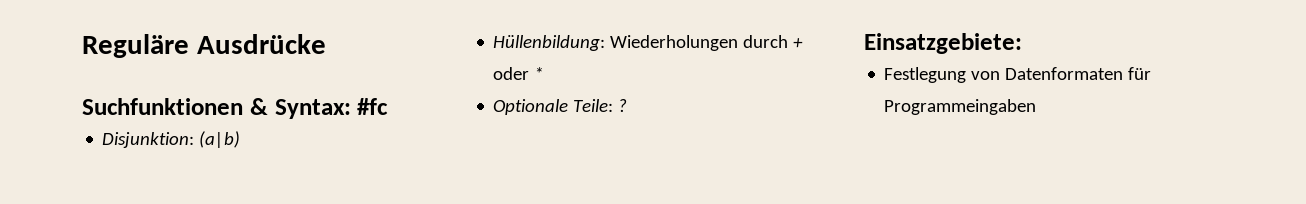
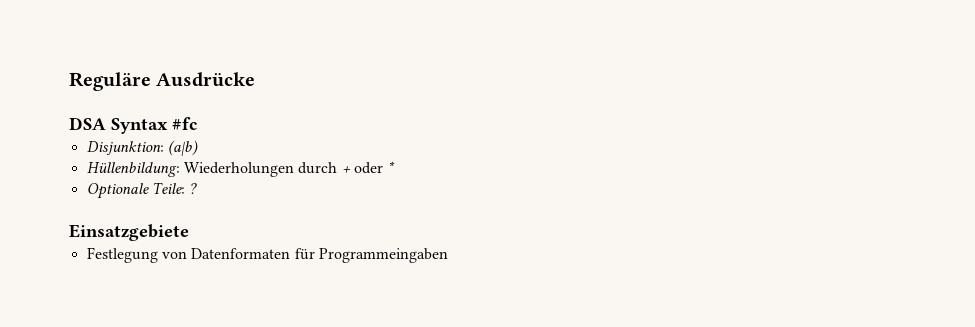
- Suchfunktionen & Syntax: #fc
+ DSA Syntax #fc
- Einsatzgebiete:
+ Einsatzgebiete

